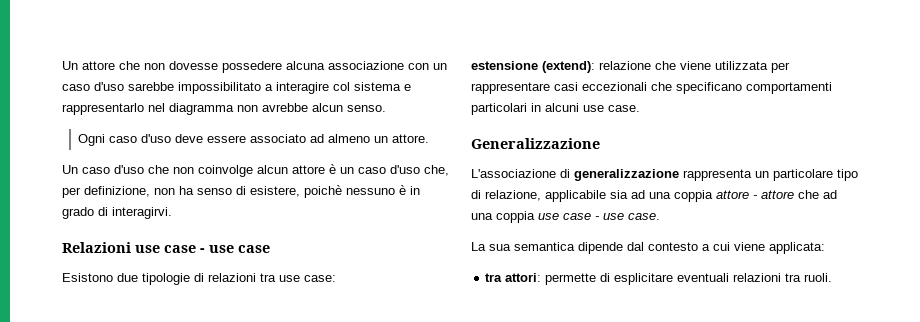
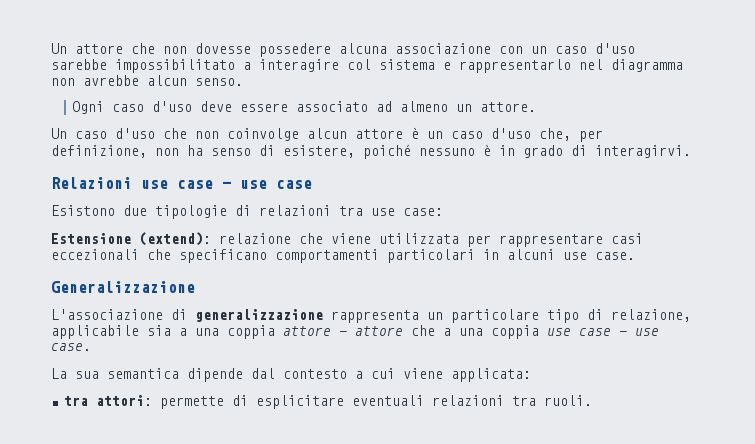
- Un caso d'uso che non coinvolge alcun attore è un caso d'uso che, per definizione, non ha senso di esistere, poichè nessuno è in grado di interagirvi.
+ Un caso d'uso che non coinvolge alcun attore è un caso d'uso che, per definizione, non ha senso di esistere, poiché nessuno è in grado di interagirvi.
- estensione (extend): relazione che viene utilizzata per rappresentare casi eccezionali che specificano comportamenti particolari in alcuni use case.
+ Estensione (extend): relazione che viene utilizzata per rappresentare casi eccezionali che specificano comportamenti particolari in alcuni use case.
- L'associazione di generalizzazione rappresenta un particolare tipo di relazione, applicabile sia ad una coppia attore - attore che ad una coppia use case - use case.
+ L'associazione di generalizzazione rappresenta un particolare tipo di relazione, applicabile sia a una coppia attore - attore che a una coppia use case - use case.

